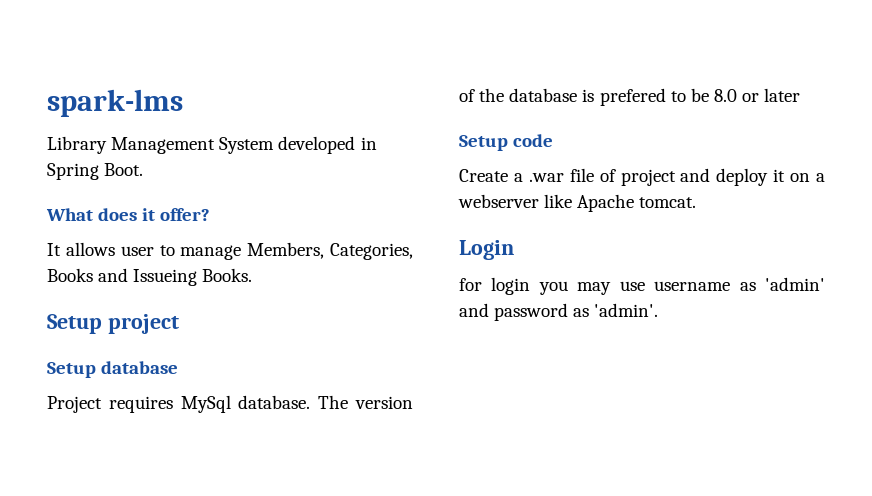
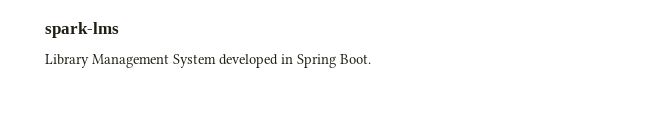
- What does it offer?
- It allows user to manage Members, Categories, Books and Issueing Books.
- Setup project
- Setup database
- Project requires MySql database. The version of the database is prefered to be 8.0 or later
- Setup code
- Create a .war file of project and deploy it on a webserver like Apache tomcat.
- Login
- for login you may use username as 'admin' and password as 'admin'.

